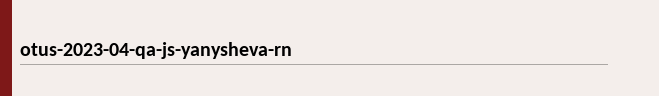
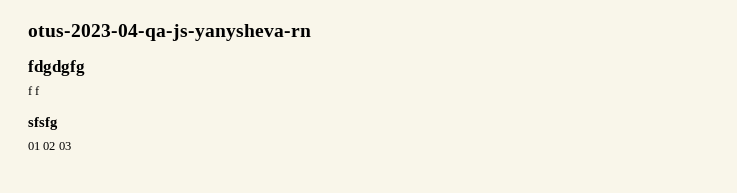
+ fdgdgfg
+ f f
+ sfsfg
+ 01 02 03

